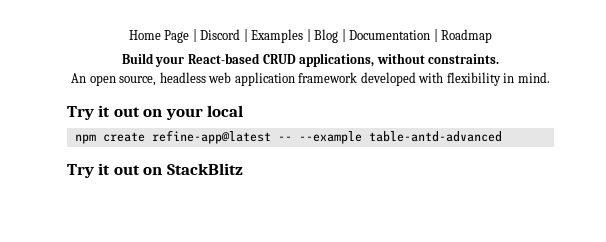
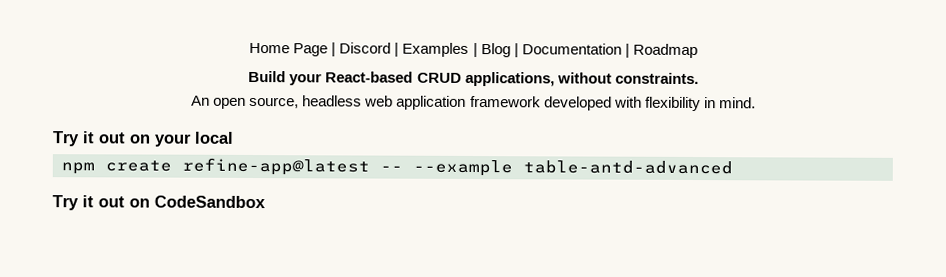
- Try it out on StackBlitz
+ Try it out on CodeSandbox

